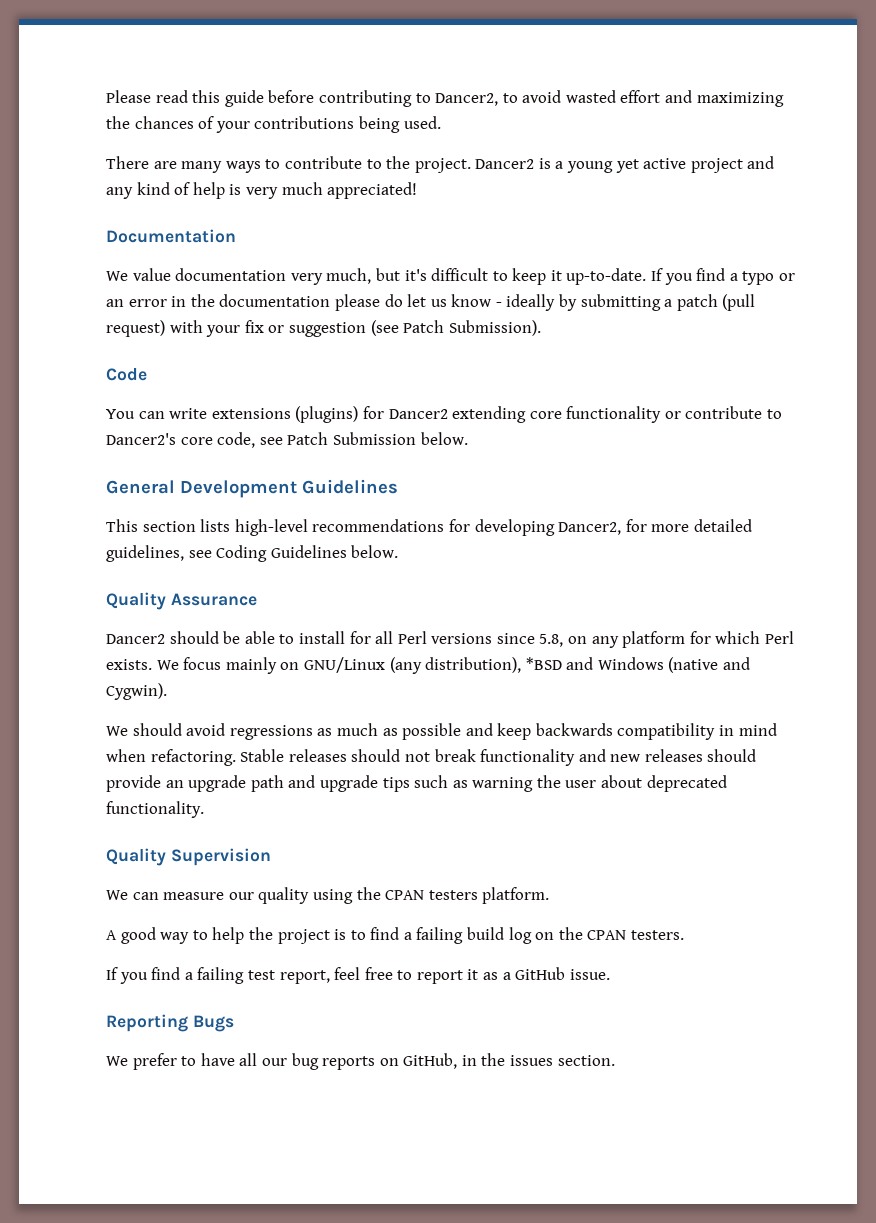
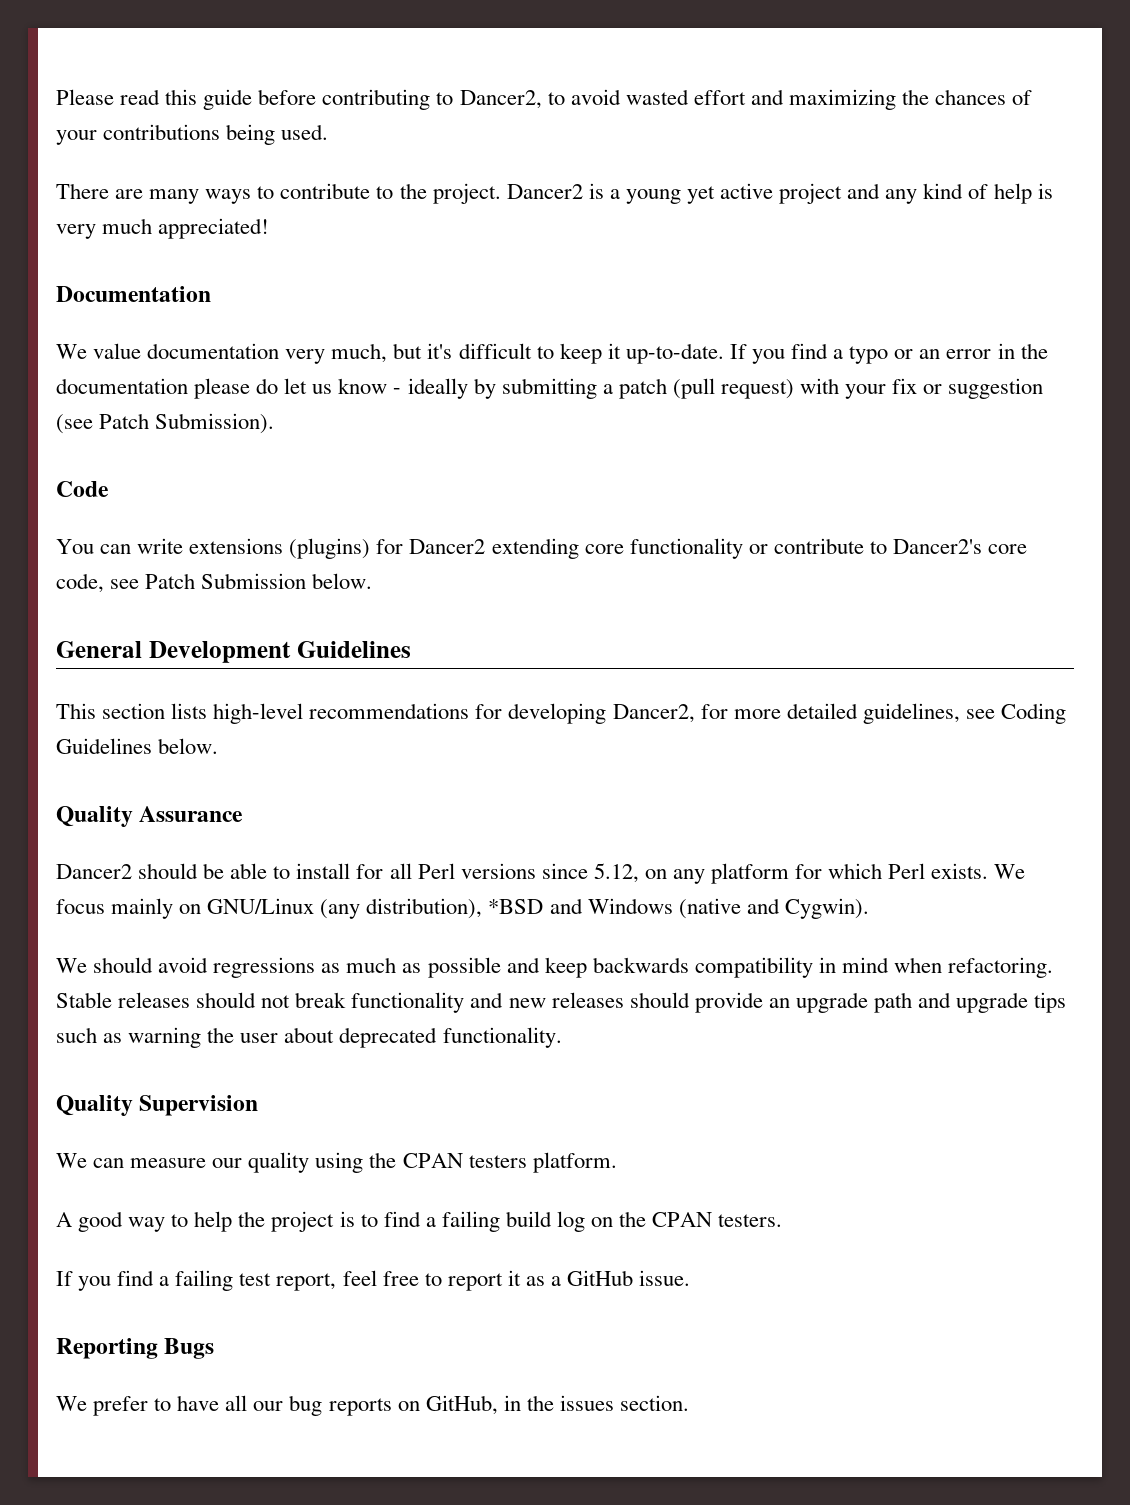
- Dancer2 should be able to install for all Perl versions since 5.8, on any platform for which Perl exists.
+ Dancer2 should be able to install for all Perl versions since 5.12, on any platform for which Perl exists.

